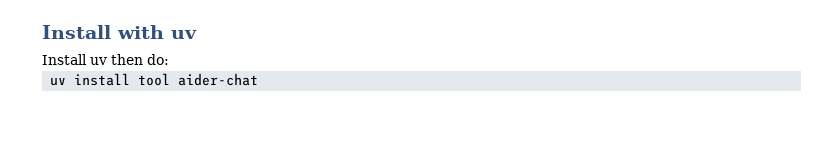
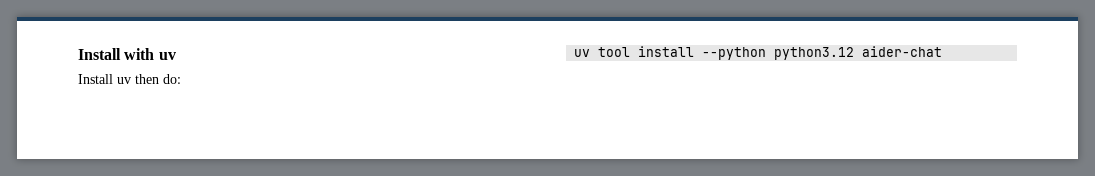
- uv install tool aider-chat
+ uv tool install --python python3.12 aider-chat

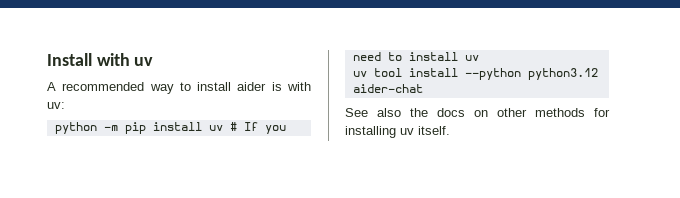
- Install uv then do:
+ A recommended way to install aider is with uv:
+ python -m pip install uv # If you need to install uv
+ See also the docs on other methods for installing uv itself.

